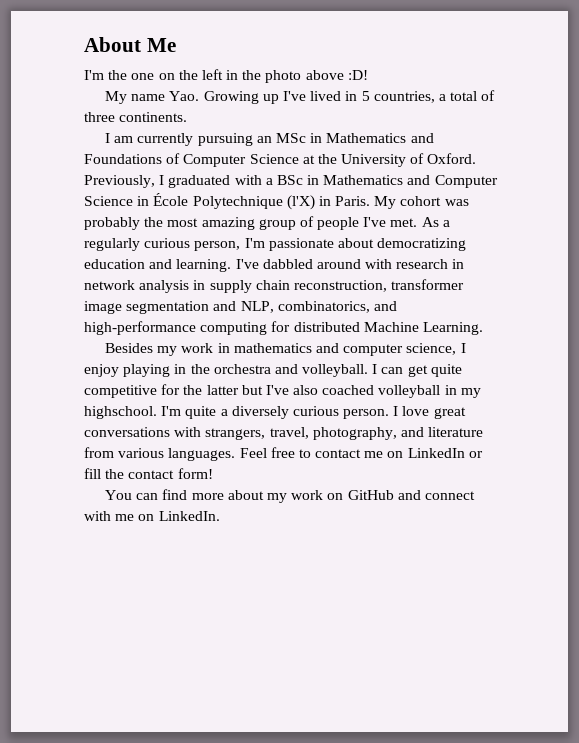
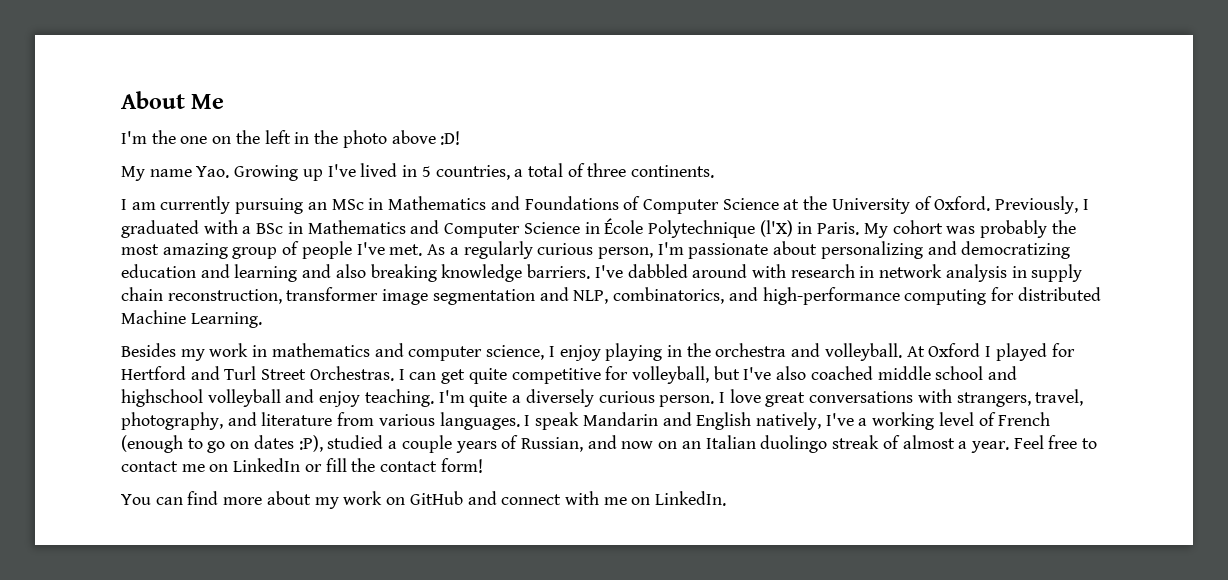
- As a regularly curious person, I'm passionate about democratizing education and learning.
+ As a regularly curious person, I'm passionate about personalizing and democratizing education and learning and also breaking knowledge barriers.
+ At Oxford I played for Hertford and Turl Street Orchestras.
- I can get quite competitive for the latter but I've also coached volleyball in my highschool.
+ I can get quite competitive for volleyball, but I've also coached middle school and highschool volleyball and enjoy teaching.
+ I speak Mandarin and English natively, I've a working level of French (enough to go on dates :P), studied a couple years of Russian, and now on an Italian duolingo streak of almost a year.

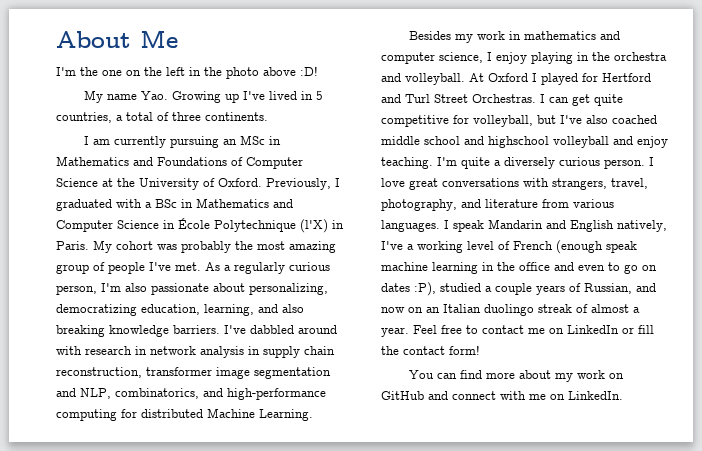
- As a regularly curious person, I'm passionate about personalizing and democratizing education and learning and also breaking knowledge barriers.
+ As a regularly curious person, I'm also passionate about personalizing, democratizing education, learning, and also breaking knowledge barriers.
- I speak Mandarin and English natively, I've a working level of French (enough to go on dates :P), studied a couple years of Russian, and now on an Italian duolingo streak of almost a year.
+ I speak Mandarin and English natively, I've a working level of French (enough speak machine learning in the office and even to go on dates :P), studied a couple years of Russian, and now on an Italian duolingo streak of almost a year.

